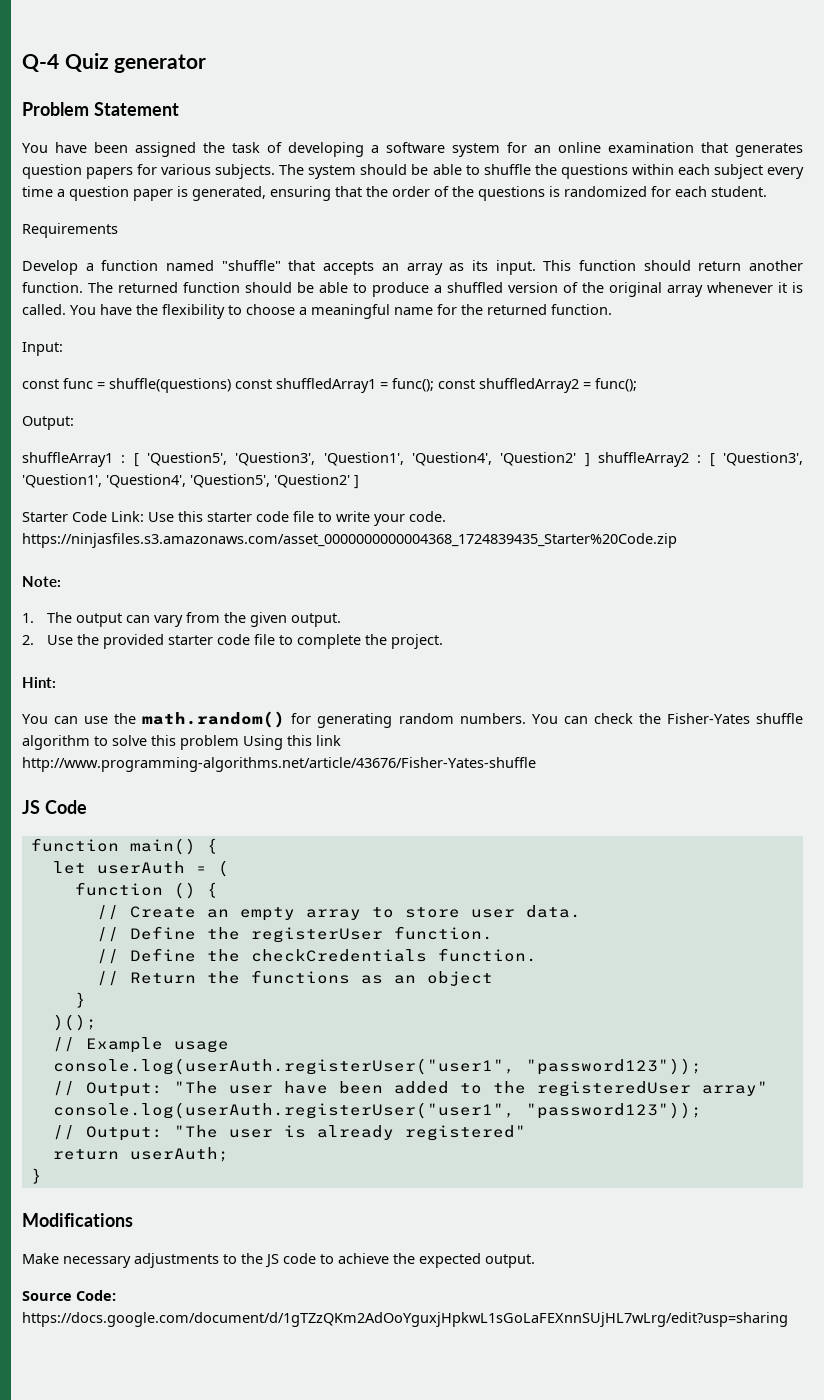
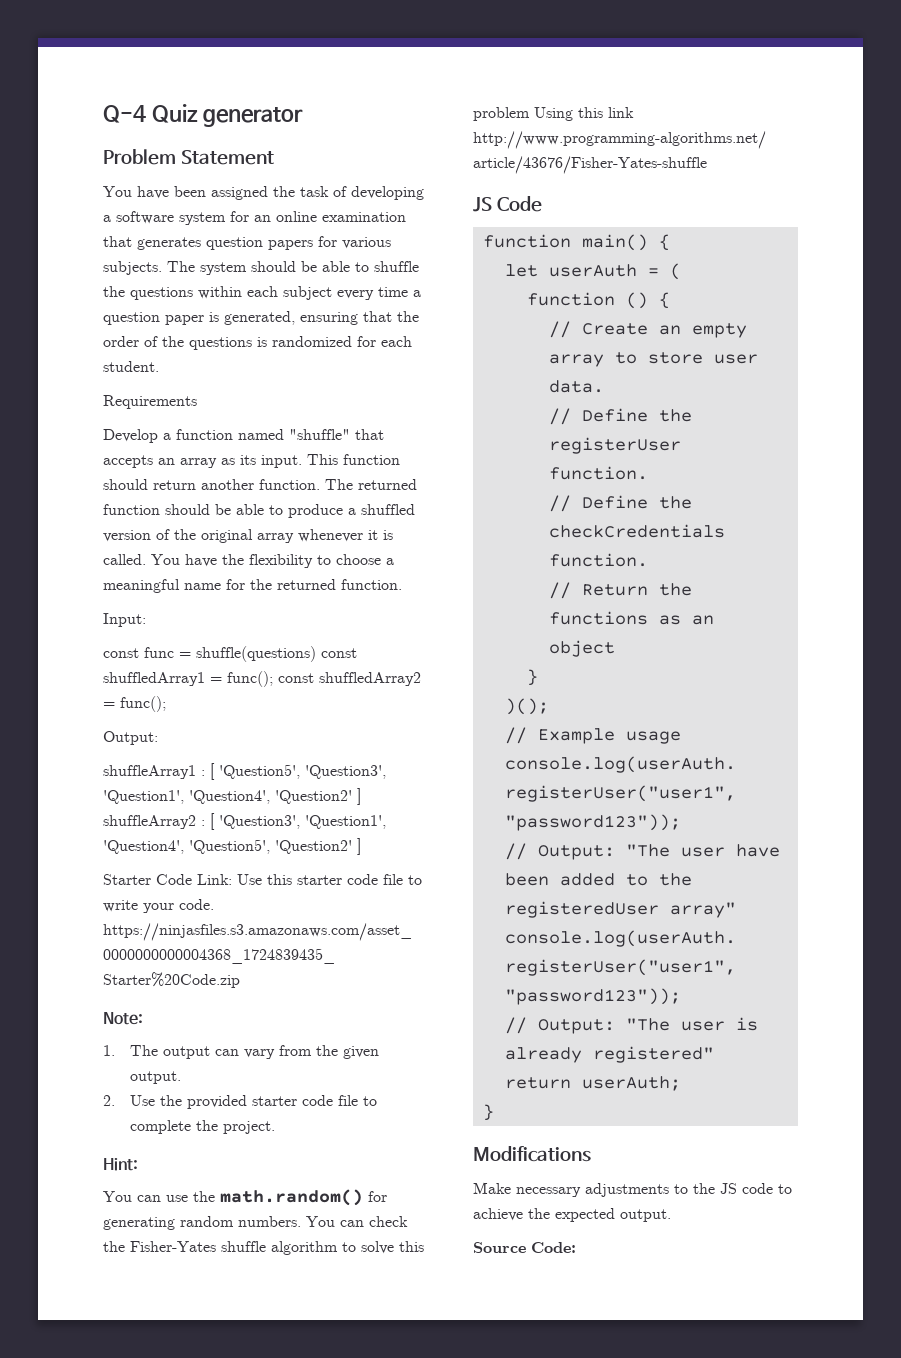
- Source Code: https://docs.google.com/document/d/1gTZzQKm2AdOoYguxjHpkwL1sGoLaFEXnnSUjHL7wLrg/edit?usp=sharing
+ Source Code:

